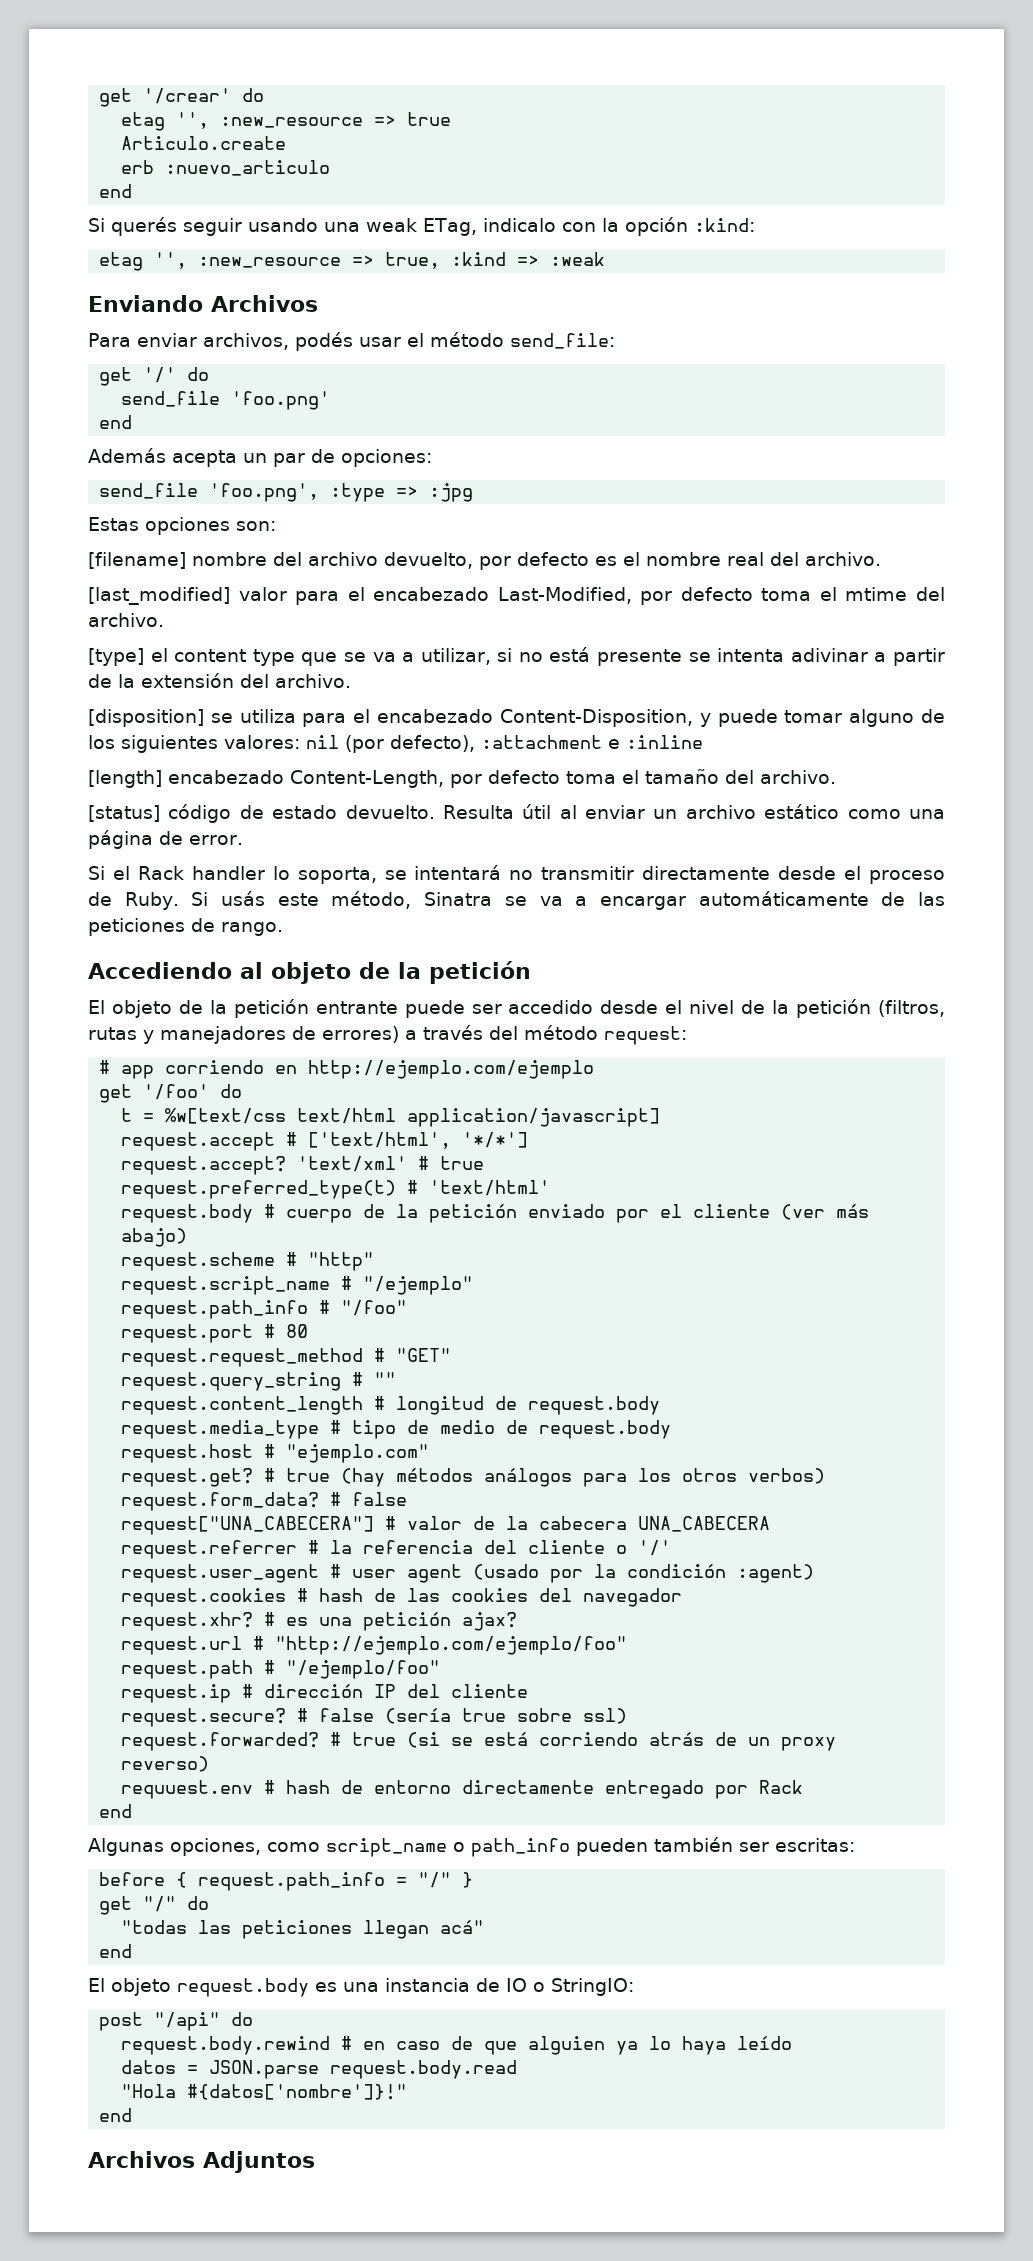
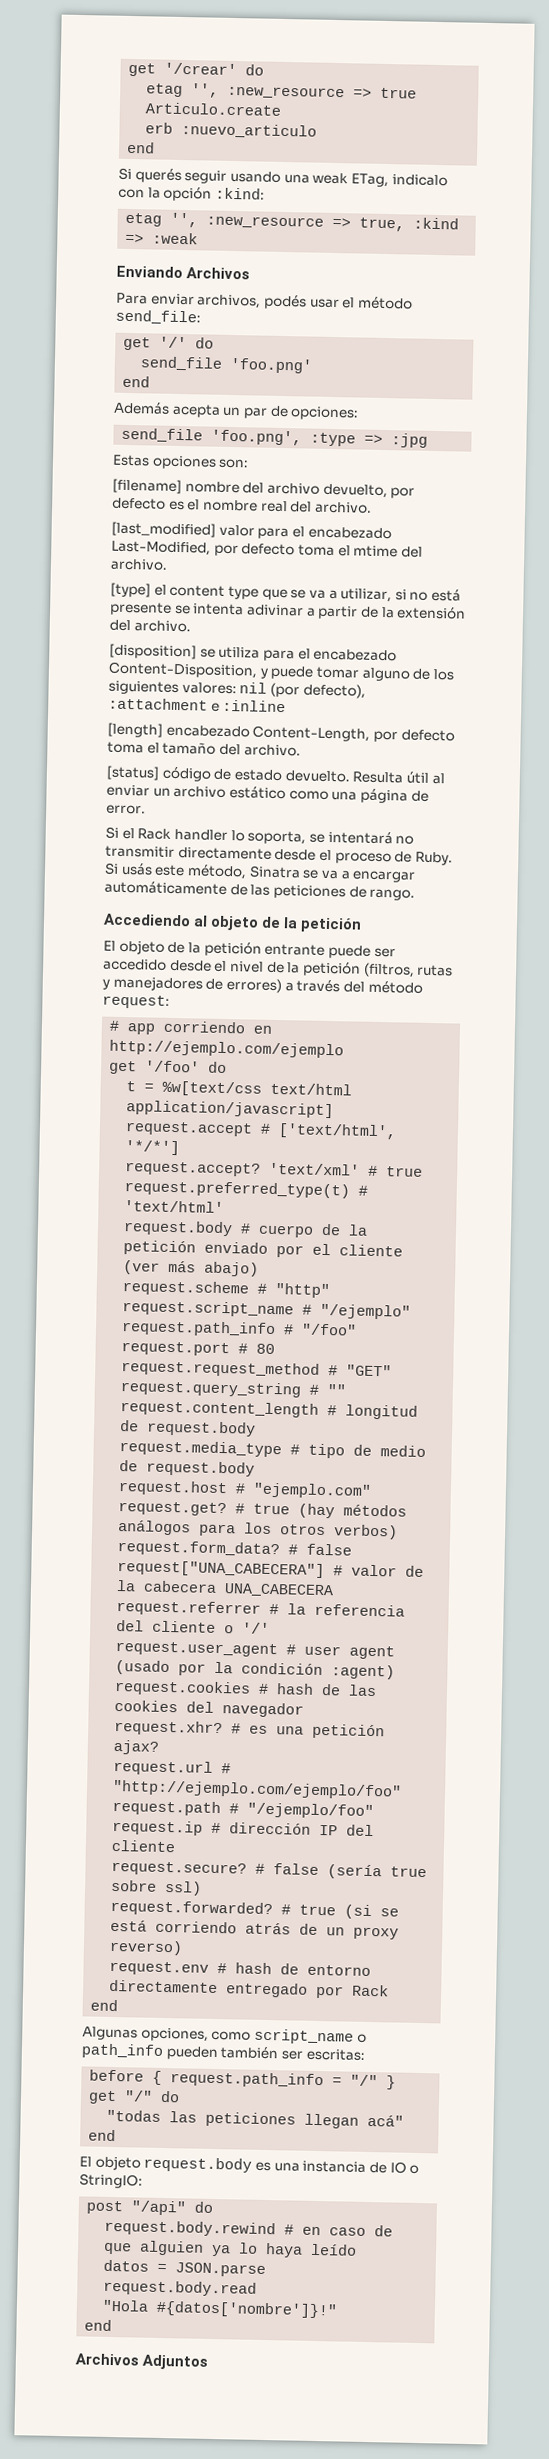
- requuest.env # hash de entorno directamente entregado por Rack
+ request.env # hash de entorno directamente entregado por Rack

